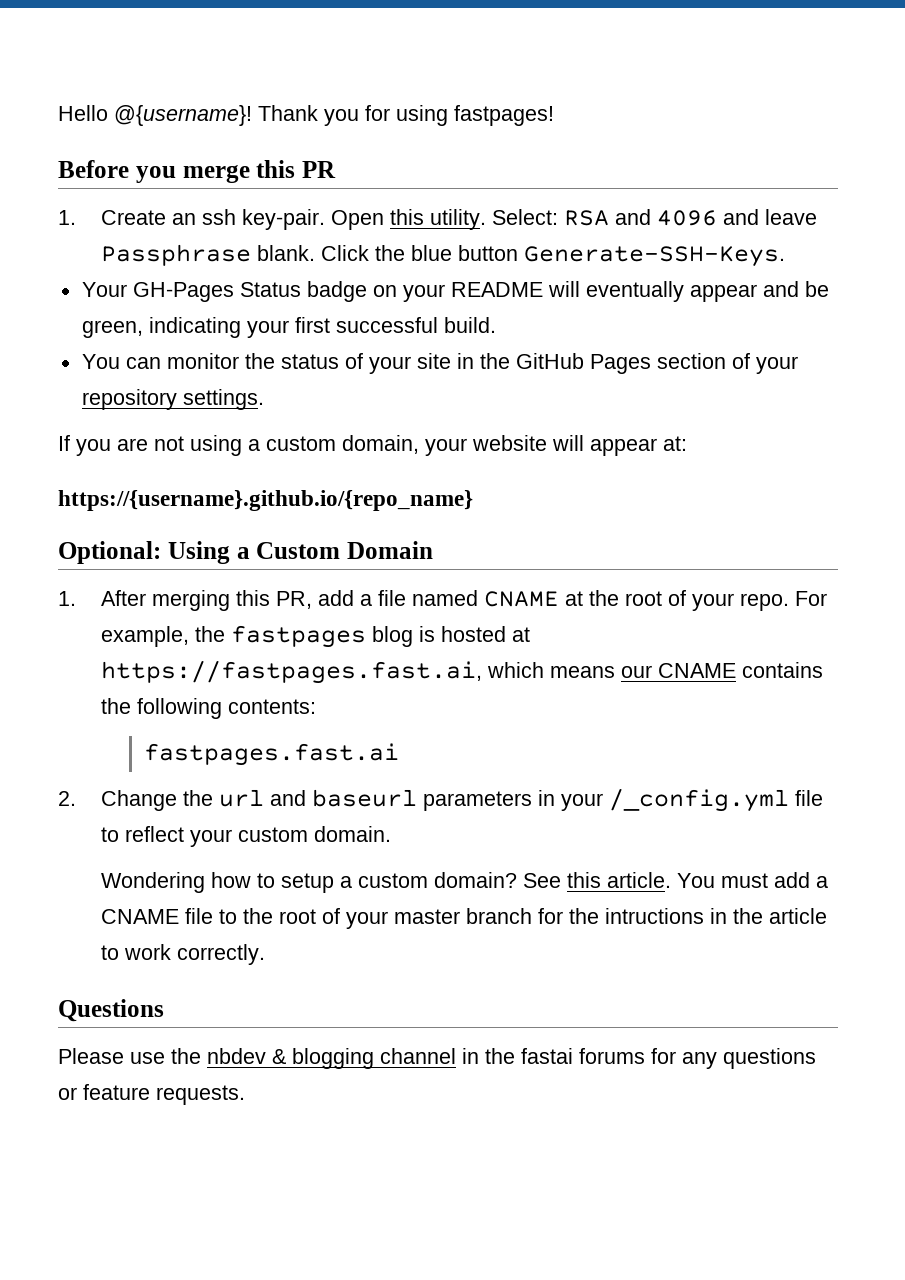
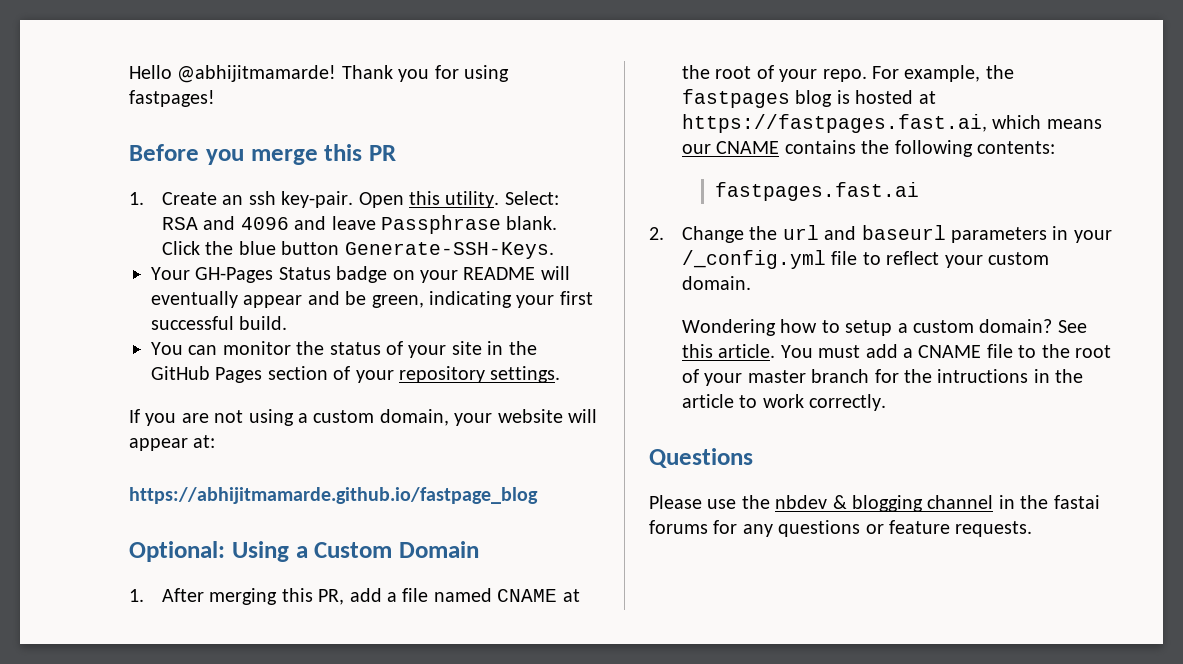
- Hello @{username}!
+ Hello @abhijitmamarde!
- https://{username}.github.io/{repo_name}
+ https://abhijitmamarde.github.io/fastpage_blog

